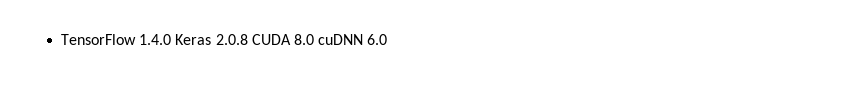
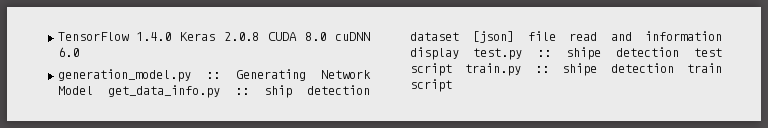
+ generation_model.py :: Generating Network Model get_data_info.py :: ship detection dataset [json] file read and information display test.py :: shipe detection test script train.py :: shipe detection train script

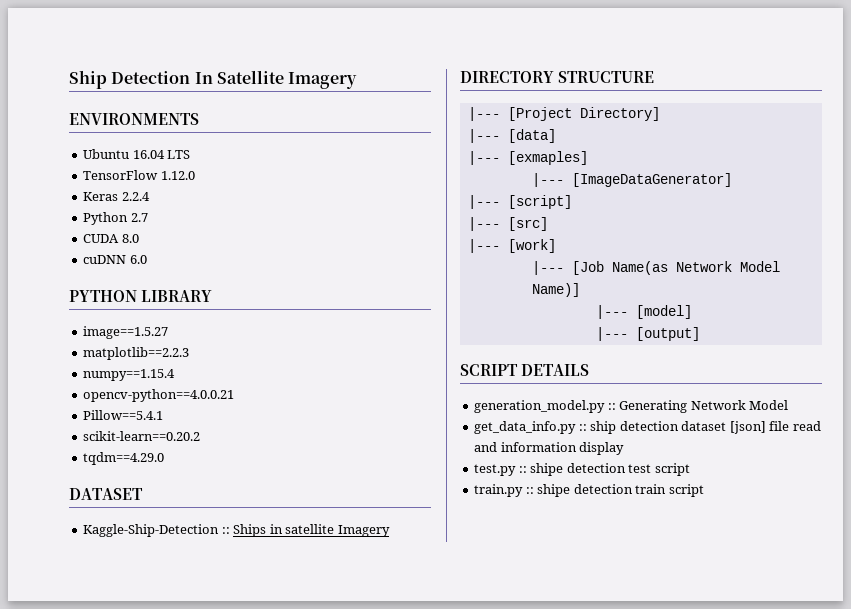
- TensorFlow 1.4.0 Keras 2.0.8 CUDA 8.0 cuDNN 6.0
+ Ship Detection In Satellite Imagery
+ ENVIRONMENTS
+ Ubuntu 16.04 LTS
+ TensorFlow 1.12.0
+ Keras 2.2.4
+ Python 2.7
+ CUDA 8.0
+ cuDNN 6.0
+ PYTHON LIBRARY
+ image==1.5.27
+ matplotlib==2.2.3
+ numpy==1.15.4
+ opencv-python==4.0.0.21
+ Pillow==5.4.1
+ scikit-learn==0.20.2
+ tqdm==4.29.0
+ DATASET
+ Kaggle-Ship-Detection :: Ships in satellite Imagery
+ DIRECTORY STRUCTURE
+ |--- [Project Directory]
+ |--- [data]
+ |--- [exmaples]
+ |--- [ImageDataGenerator]
+ |--- [script]
+ |--- [src]
+ |--- [work]
+ |--- [Job Name(as Network Model Name)]
+ |--- [model]
+ |--- [output]
+ SCRIPT DETAILS
- generation_model.py :: Generating Network Model get_data_info.py :: ship detection dataset [json] file read and information display test.py :: shipe detection test script train.py :: shipe detection train script
+ generation_model.py :: Generating Network Model
+ get_data_info.py :: ship detection dataset [json] file read and information display
+ test.py :: shipe detection test script
+ train.py :: shipe detection train script

